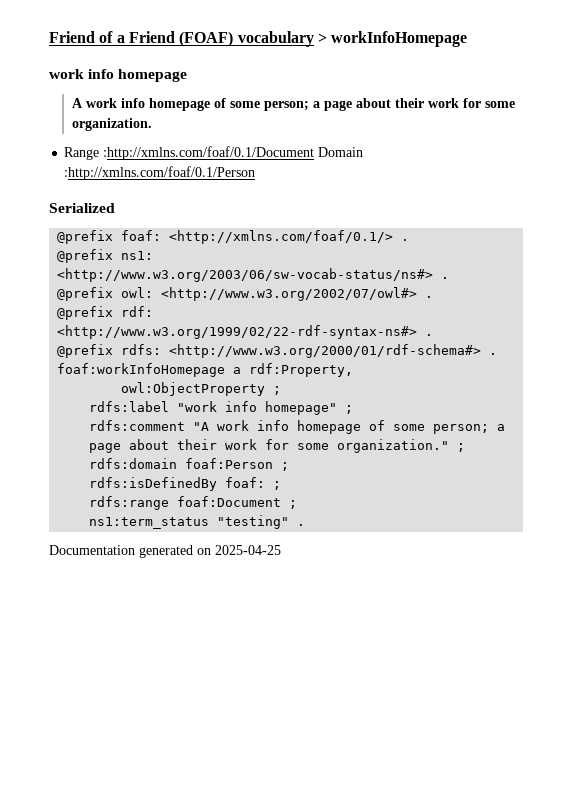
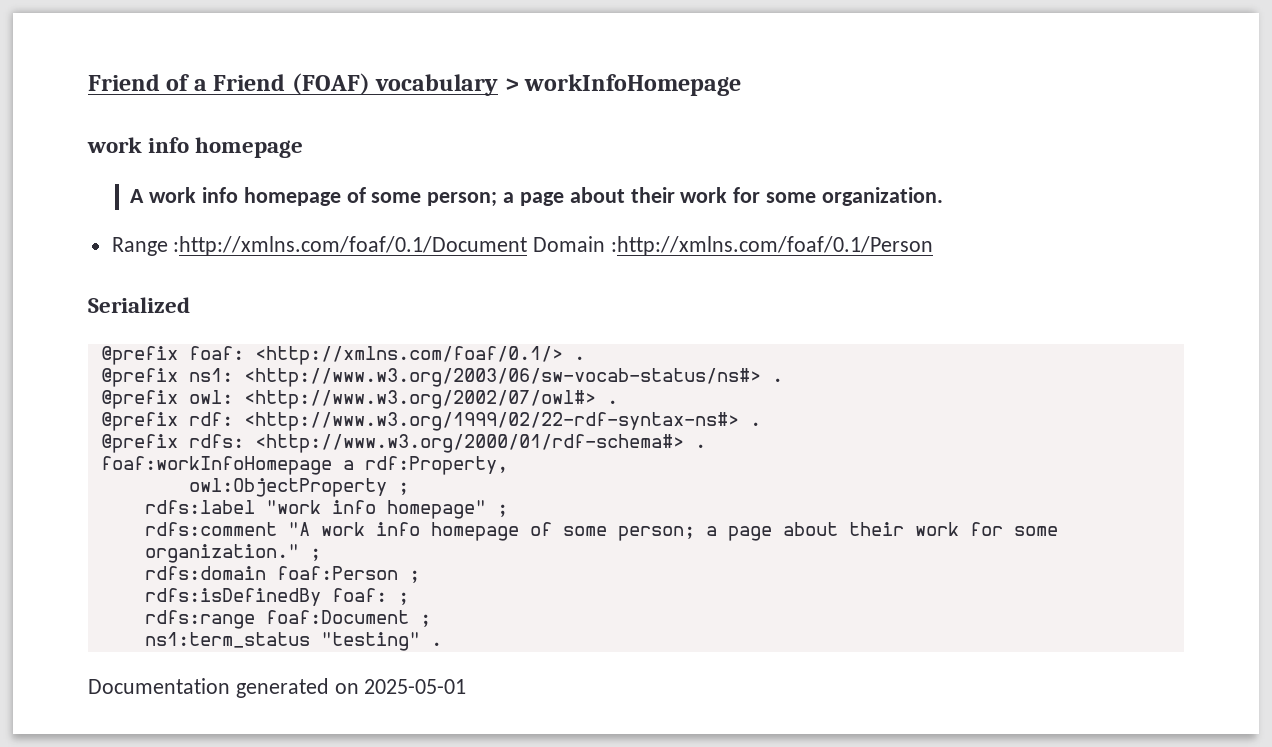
- Documentation generated on 2025-04-25
+ Documentation generated on 2025-05-01

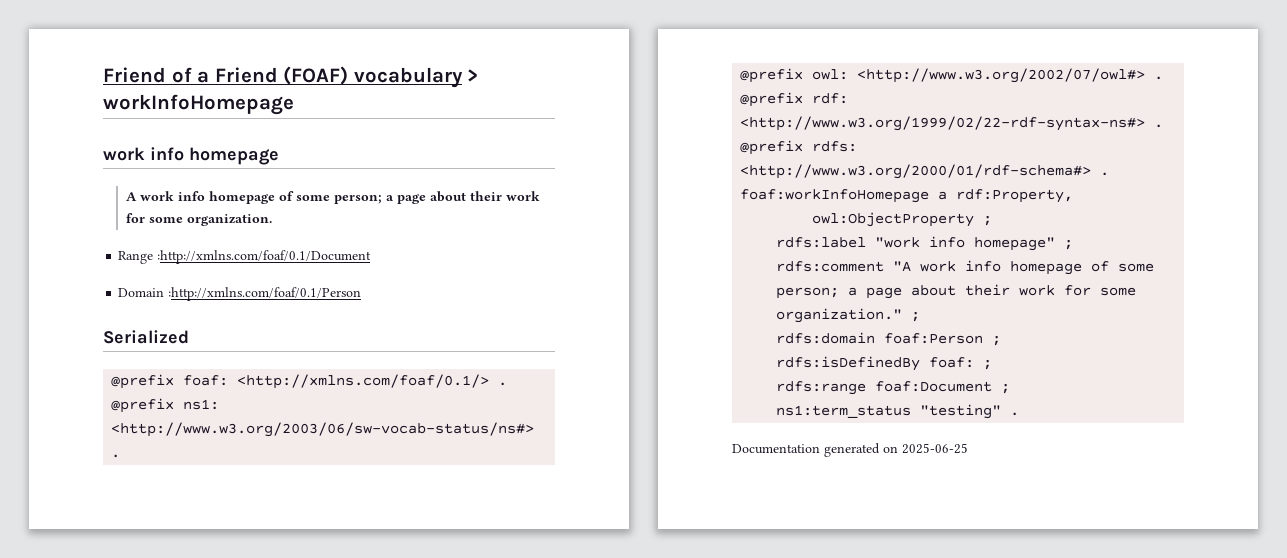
- Range :http://xmlns.com/foaf/0.1/Document Domain :http://xmlns.com/foaf/0.1/Person
+ Range :http://xmlns.com/foaf/0.1/Document
+ Domain :http://xmlns.com/foaf/0.1/Person
- Documentation generated on 2025-05-01
+ Documentation generated on 2025-06-25

